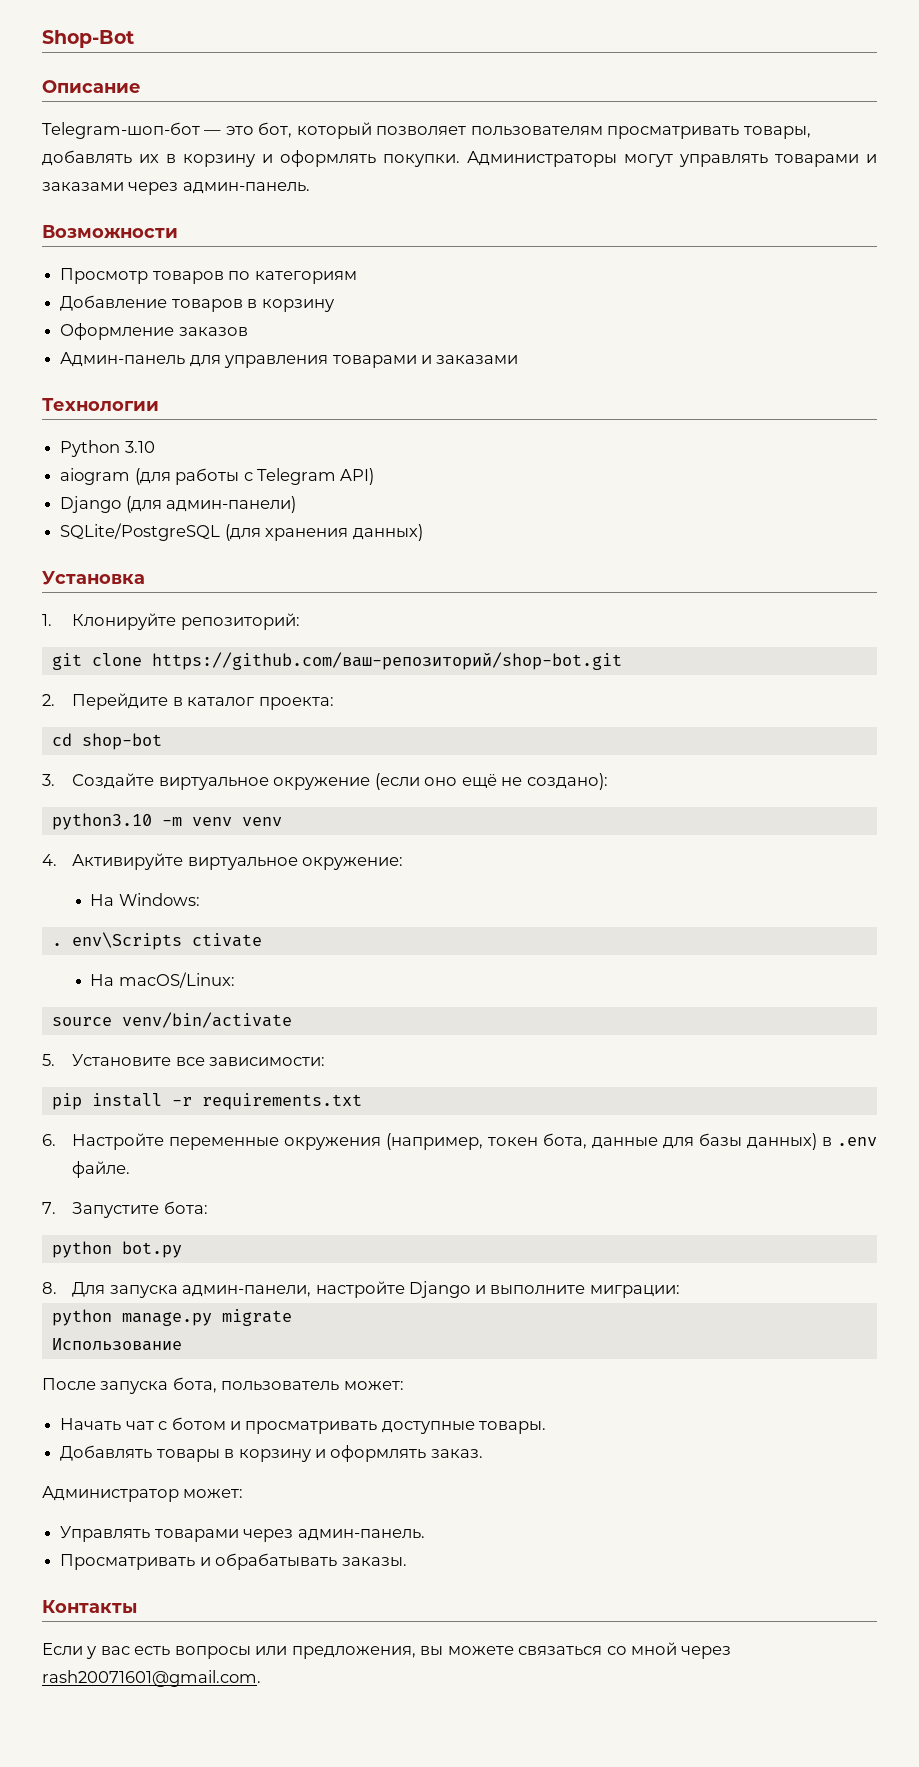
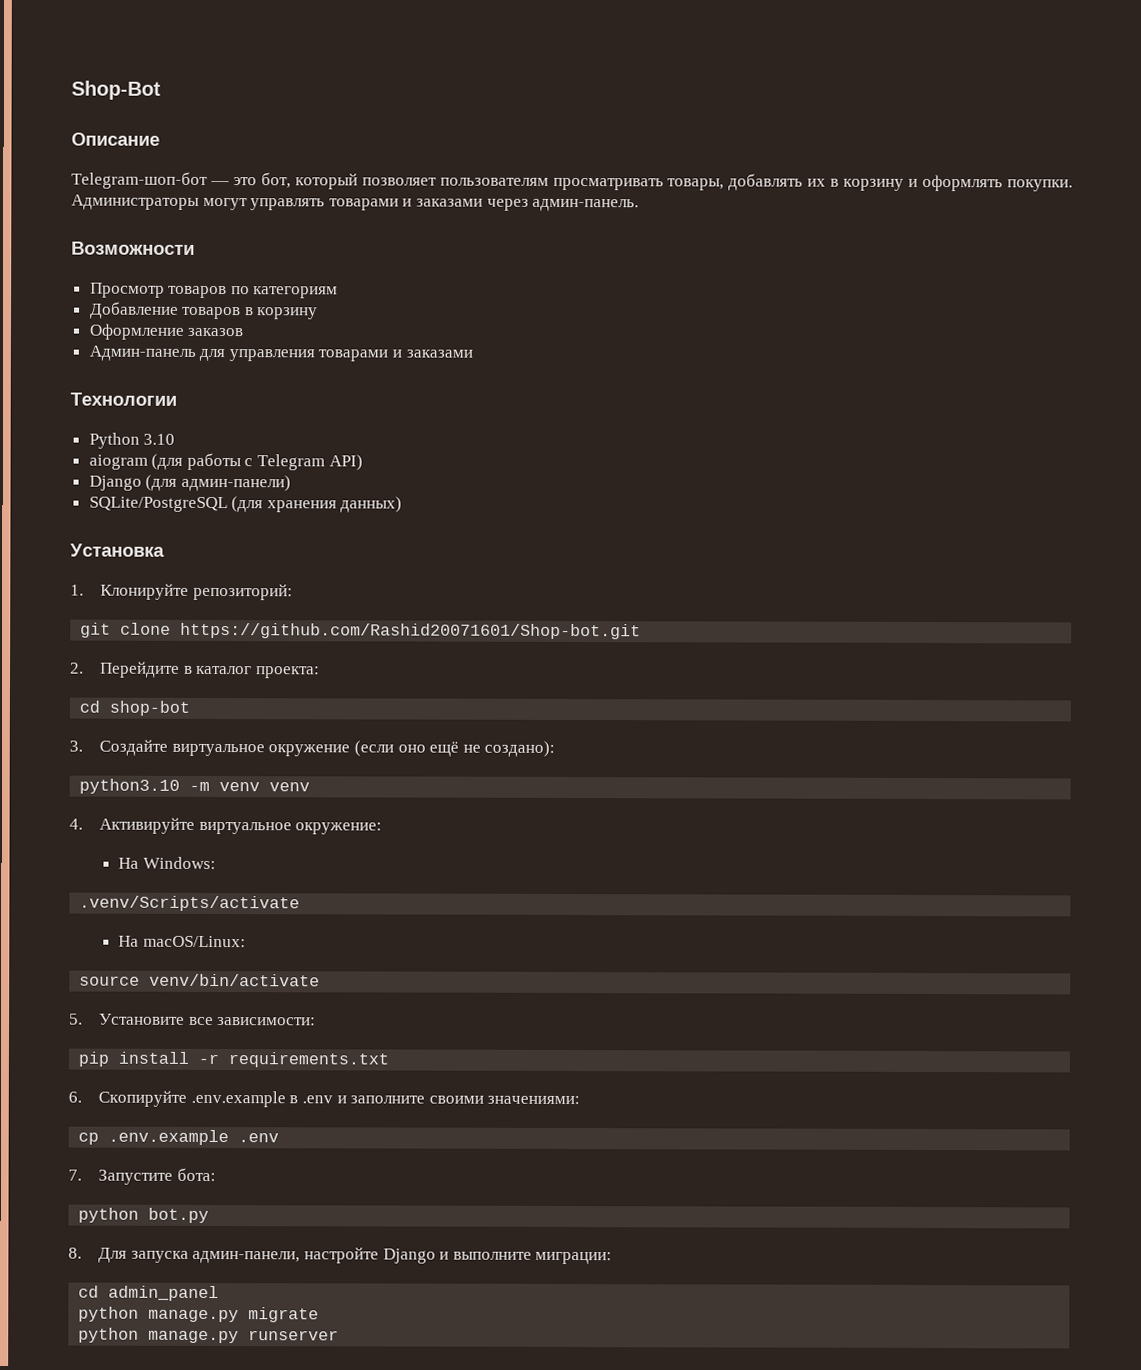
- git clone https://github.com/ваш-репозиторий/shop-bot.git
+ git clone https://github.com/Rashid20071601/Shop-bot.git
- . env\Scripts ctivate
+ .venv/Scripts/activate
- 6. Настройте переменные окружения (например, токен бота, данные для базы данных) в .env файле.
+ 6. Скопируйте .env.example в .env и заполните своими значениями:
+ cp .env.example .env
+ cd admin_panel
- Использование
- После запуска бота, пользователь может:
- Начать чат с ботом и просматривать доступные товары.
- Добавлять товары в корзину и оформлять заказ.
- Администратор может:
- Управлять товарами через админ-панель.
- Просматривать и обрабатывать заказы.
- Контакты
- Если у вас есть вопросы или предложения, вы можете связаться со мной через rash20071601@gmail.com.
+ python manage.py runserver

